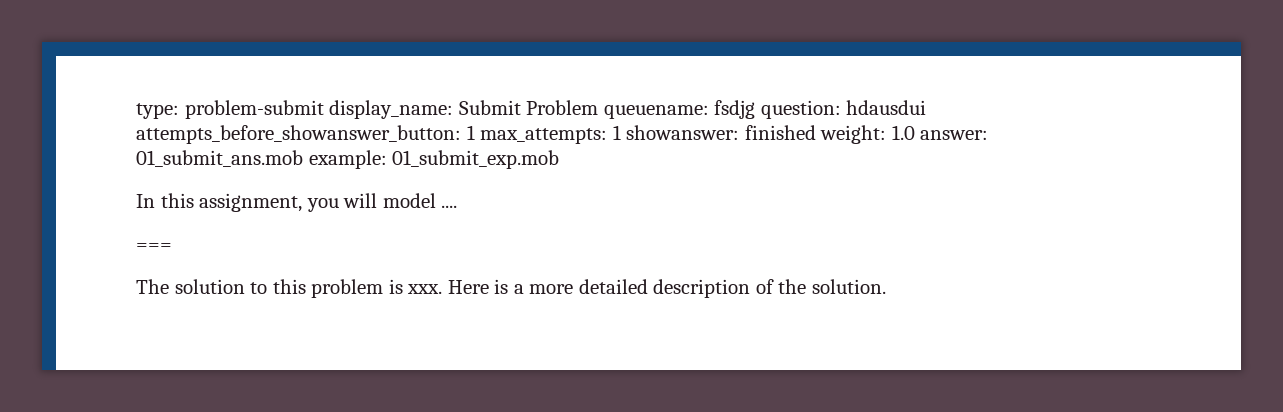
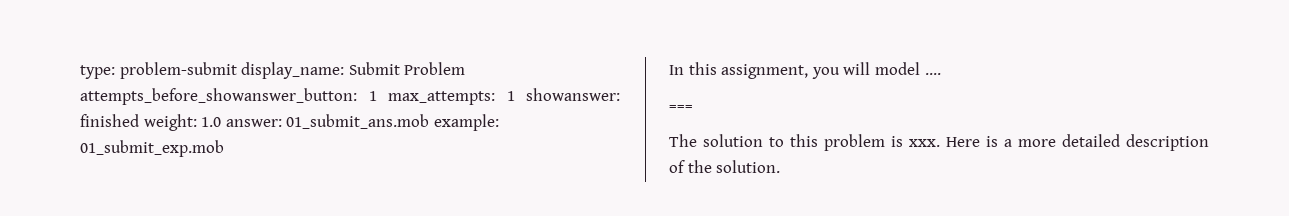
- type: problem-submit display_name: Submit Problem queuename: fsdjg question: hdausdui attempts_before_showanswer_button: 1 max_attempts: 1 showanswer: finished weight: 1.0 answer: 01_submit_ans.mob example: 01_submit_exp.mob
+ type: problem-submit display_name: Submit Problem attempts_before_showanswer_button: 1 max_attempts: 1 showanswer: finished weight: 1.0 answer: 01_submit_ans.mob example: 01_submit_exp.mob

